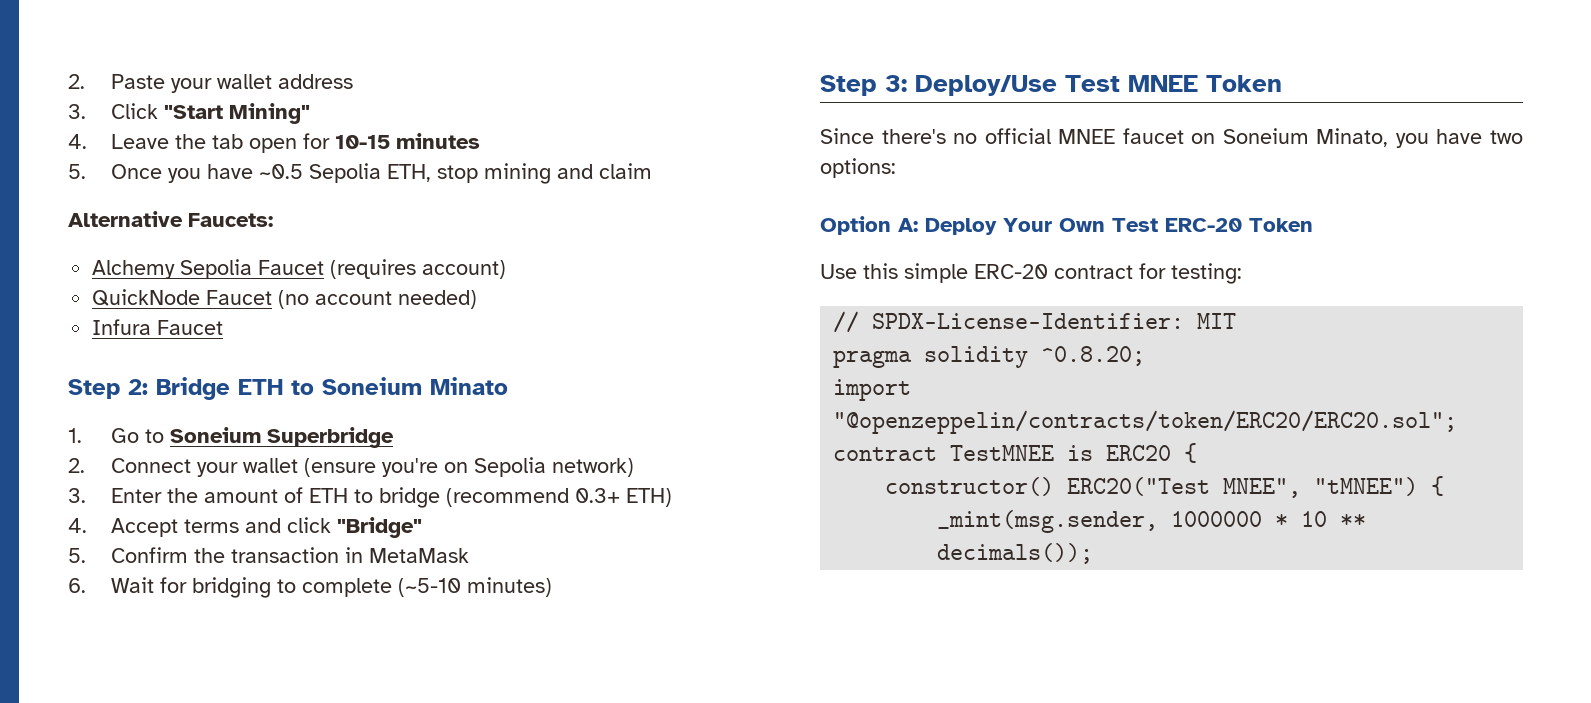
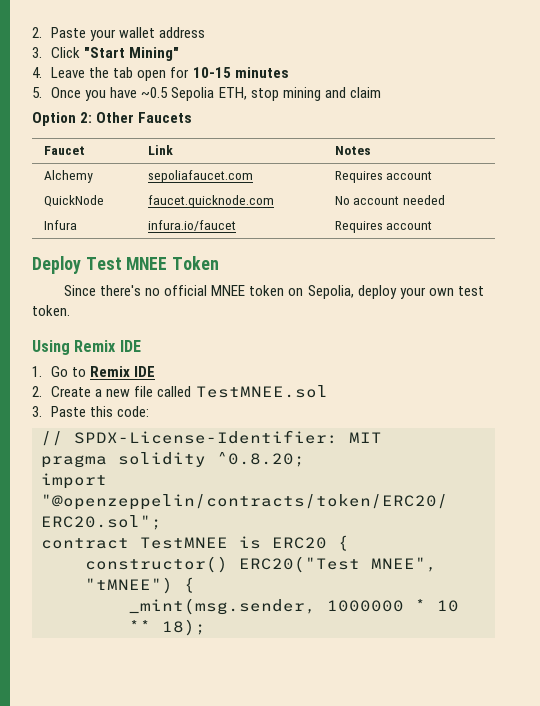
- Alternative Faucets:
- Alchemy Sepolia Faucet (requires account)
- QuickNode Faucet (no account needed)
- Infura Faucet
- Step 2: Bridge ETH to Soneium Minato
- 1. Go to Soneium Superbridge
- 2. Connect your wallet (ensure you're on Sepolia network)
- 3. Enter the amount of ETH to bridge (recommend 0.3+ ETH)
- 4. Accept terms and click "Bridge"
- 5. Confirm the transaction in MetaMask
- 6. Wait for bridging to complete (~5-10 minutes)
- Step 3: Deploy/Use Test MNEE Token
+ Option 2: Other Faucets
+ Faucet | Link | Notes
+ Alchemy | sepoliafaucet.com | Requires account
+ QuickNode | faucet.quicknode.com | No account needed
+ Infura | infura.io/faucet | Requires account
+ Deploy Test MNEE Token
- Since there's no official MNEE faucet on Soneium Minato, you have two options:
- Option A: Deploy Your Own Test ERC-20 Token
- Use this simple ERC-20 contract for testing:
+ Since there's no official MNEE token on Sepolia, deploy your own test token.
+ Using Remix IDE
+ 1. Go to Remix IDE
+ 2. Create a new file called TestMNEE.sol
+ 3. Paste this code:
- _mint(msg.sender, 1000000 * 10 ** decimals());
+ _mint(msg.sender, 1000000 * 10 ** 18);

